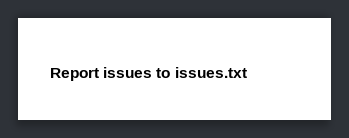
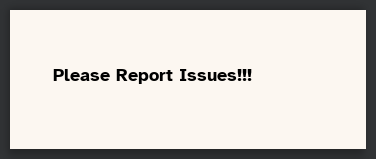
- Report issues to issues.txt
+ Please Report Issues!!!

